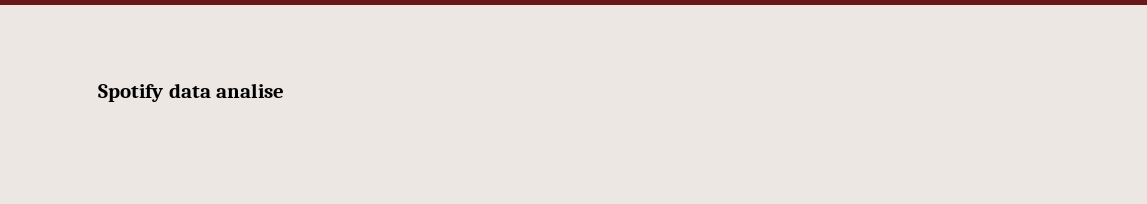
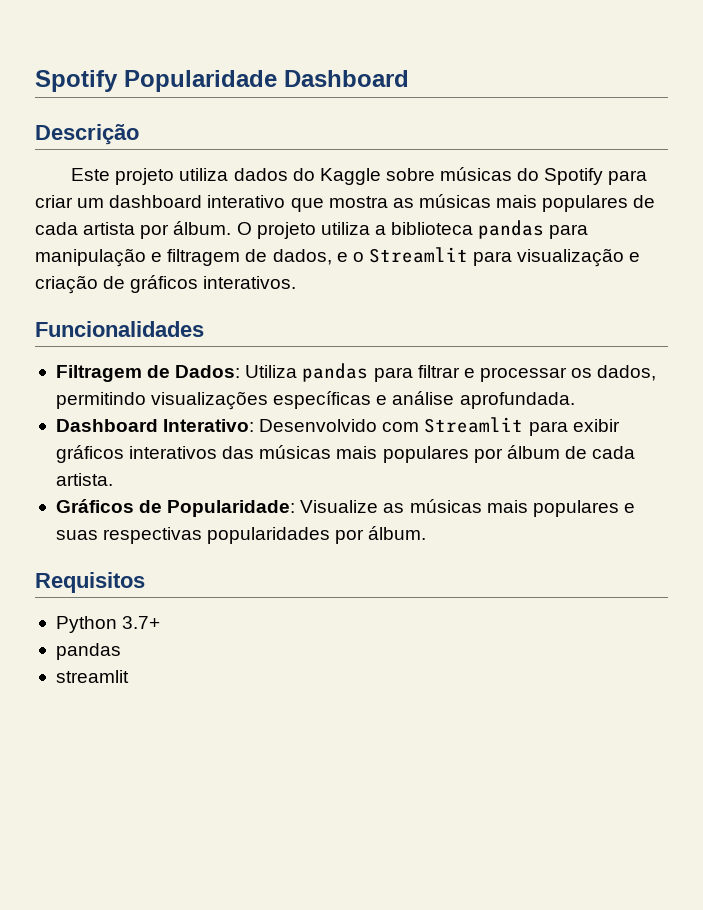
- Spotify data analise
+ Spotify Popularidade Dashboard
+ Descrição
+ Este projeto utiliza dados do Kaggle sobre músicas do Spotify para criar um dashboard interativo que mostra as músicas mais populares de cada artista por álbum. O projeto utiliza a biblioteca pandas para manipulação e filtragem de dados, e o Streamlit para visualização e criação de gráficos interativos.
+ Funcionalidades
+ Filtragem de Dados: Utiliza pandas para filtrar e processar os dados, permitindo visualizações específicas e análise aprofundada.
+ Dashboard Interativo: Desenvolvido com Streamlit para exibir gráficos interativos das músicas mais populares por álbum de cada artista.
+ Gráficos de Popularidade: Visualize as músicas mais populares e suas respectivas popularidades por álbum.
+ Requisitos
+ Python 3.7+
+ pandas
+ streamlit

